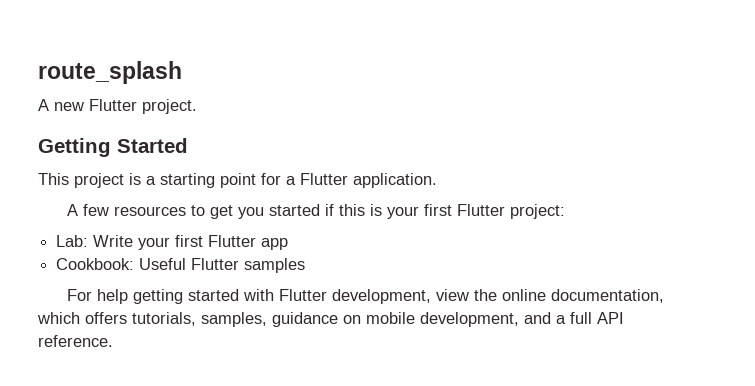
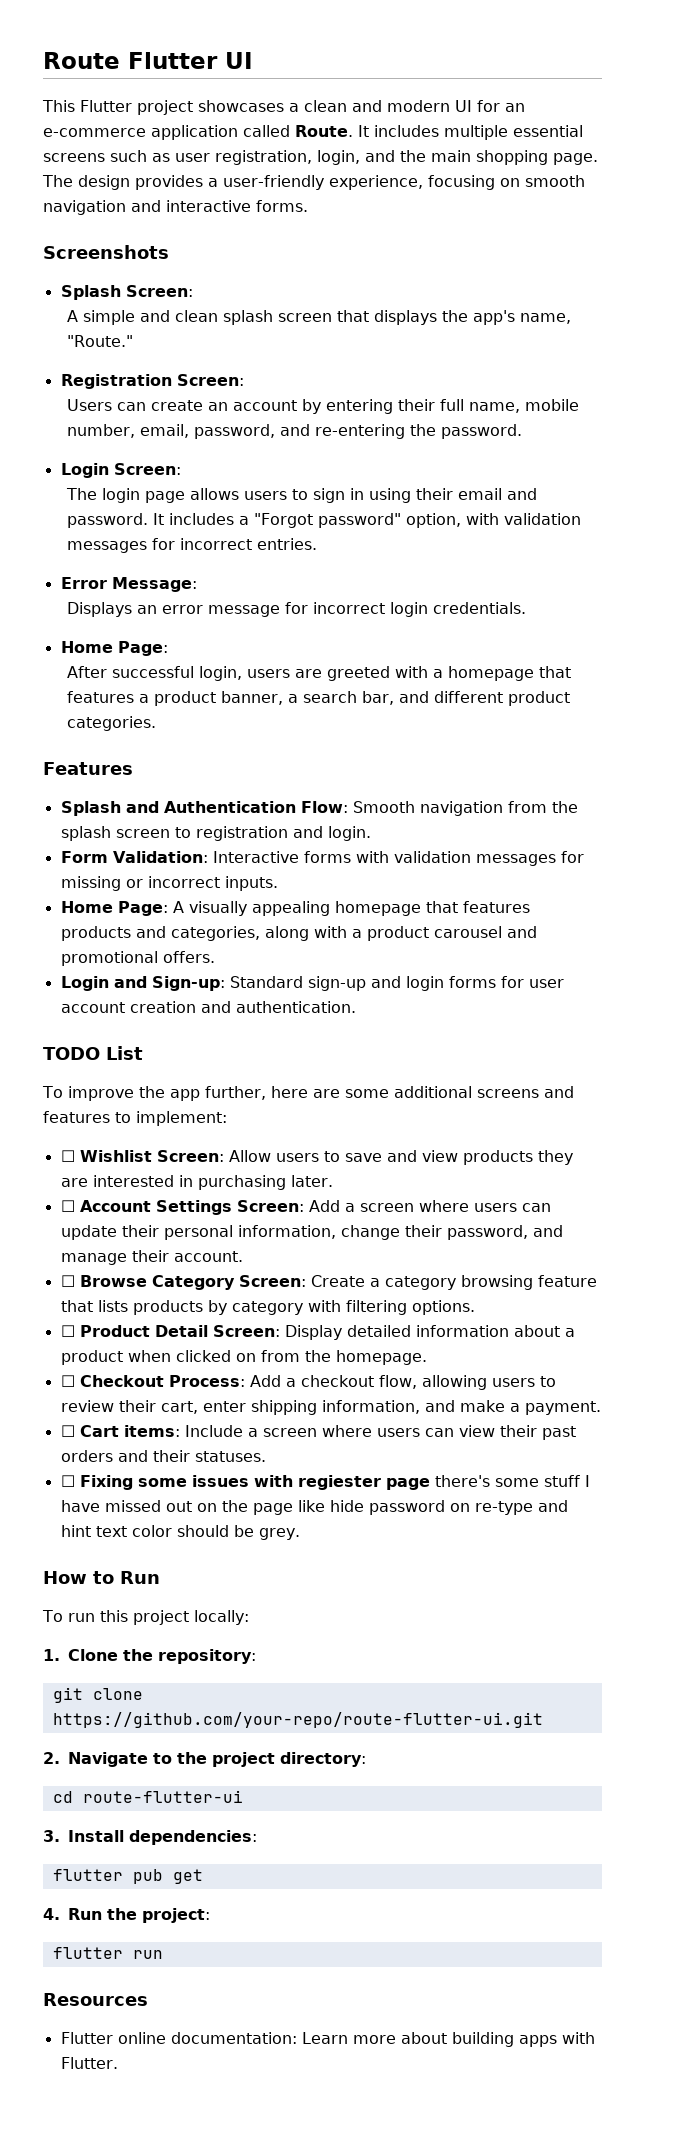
- route_splash
- A new Flutter project.
- Getting Started
- This project is a starting point for a Flutter application.
- A few resources to get you started if this is your first Flutter project:
- Lab: Write your first Flutter app
- Cookbook: Useful Flutter samples
- For help getting started with Flutter development, view the online documentation, which offers tutorials, samples, guidance on mobile development, and a full API reference.
+ Route Flutter UI
+ This Flutter project showcases a clean and modern UI for an e-commerce application called Route. It includes multiple essential screens such as user registration, login, and the main shopping page. The design provides a user-friendly experience, focusing on smooth navigation and interactive forms.
+ Screenshots
+ Splash Screen:
+ A simple and clean splash screen that displays the app's name, "Route."
+ Registration Screen:
+ Users can create an account by entering their full name, mobile number, email, password, and re-entering the password.
+ Login Screen:
+ The login page allows users to sign in using their email and password. It includes a "Forgot password" option, with validation messages for incorrect entries.
+ Error Message:
+ Displays an error message for incorrect login credentials.
+ Home Page:
+ After successful login, users are greeted with a homepage that features a product banner, a search bar, and different product categories.
+ Features
+ Splash and Authentication Flow: Smooth navigation from the splash screen to registration and login.
+ Form Validation: Interactive forms with validation messages for missing or incorrect inputs.
+ Home Page: A visually appealing homepage that features products and categories, along with a product carousel and promotional offers.
+ Login and Sign-up: Standard sign-up and login forms for user account creation and authentication.
+ TODO List
+ To improve the app further, here are some additional screens and features to implement:
+ ☐ Wishlist Screen: Allow users to save and view products they are interested in purchasing later.
+ ☐ Account Settings Screen: Add a screen where users can update their personal information, change their password, and manage their account.
+ ☐ Browse Category Screen: Create a category browsing feature that lists products by category with filtering options.
+ ☐ Product Detail Screen: Display detailed information about a product when clicked on from the homepage.
+ ☐ Checkout Process: Add a checkout flow, allowing users to review their cart, enter shipping information, and make a payment.
+ ☐ Cart items: Include a screen where users can view their past orders and their statuses.
+ ☐ Fixing some issues with regiester page there's some stuff I have missed out on the page like hide password on re-type and hint text color should be grey.
+ How to Run
+ To run this project locally:
+ 1. Clone the repository:
+ git clone https://github.com/your-repo/route-flutter-ui.git
+ 2. Navigate to the project directory:
+ cd route-flutter-ui
+ 3. Install dependencies:
+ flutter pub get
+ 4. Run the project:
+ flutter run
+ Resources
+ Flutter online documentation: Learn more about building apps with Flutter.

